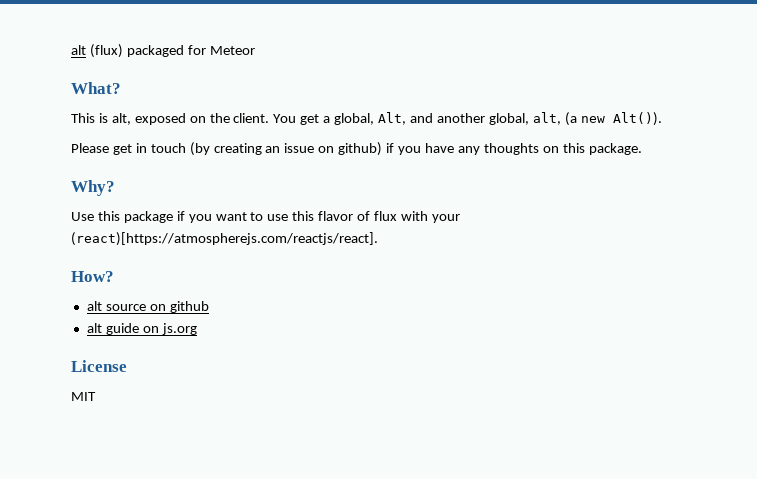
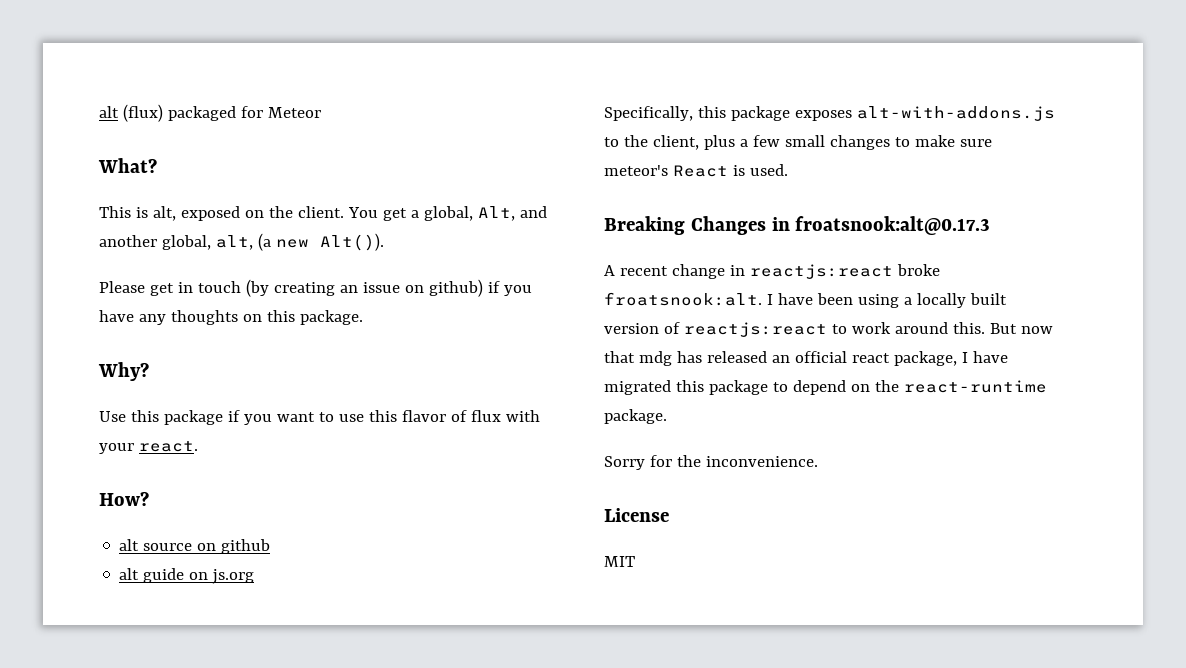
- Use this package if you want to use this flavor of flux with your (react)[https://atmospherejs.com/reactjs/react].
+ Use this package if you want to use this flavor of flux with your react.
+ Specifically, this package exposes alt-with-addons.js to the client, plus a few small changes to make sure meteor's React is used.
+ Breaking Changes in froatsnook:alt@0.17.3
+ A recent change in reactjs:react broke froatsnook:alt. I have been using a locally built version of reactjs:react to work around this. But now that mdg has released an official react package, I have migrated this package to depend on the react-runtime package.
+ Sorry for the inconvenience.

